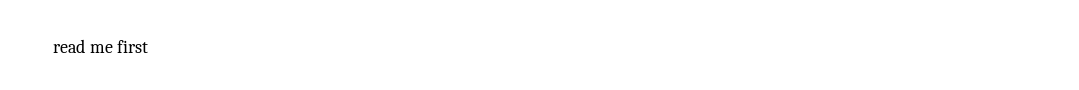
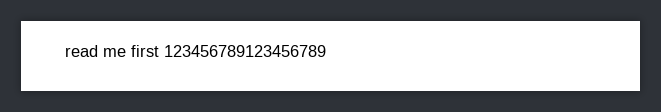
- read me first
+ read me first 123456789123456789

